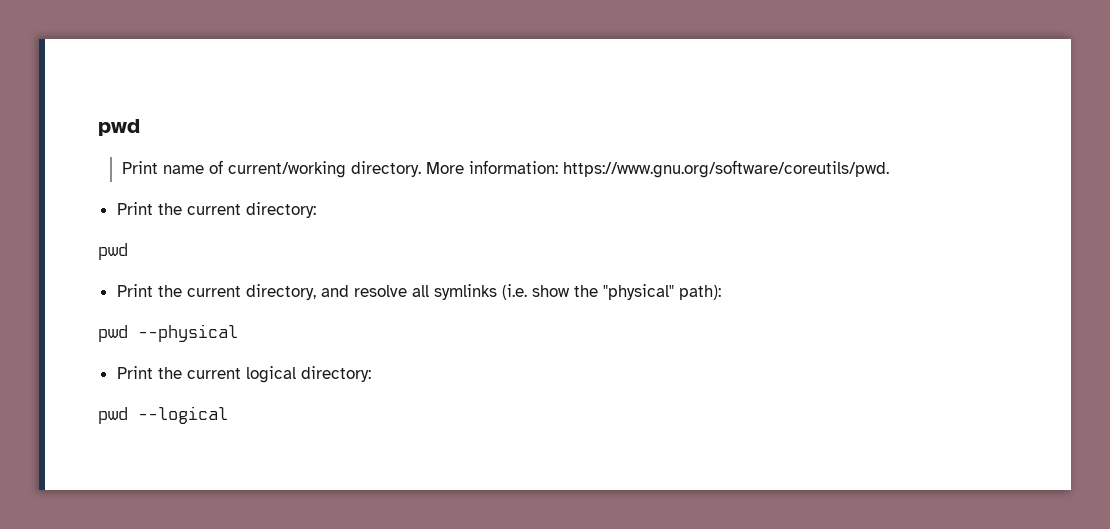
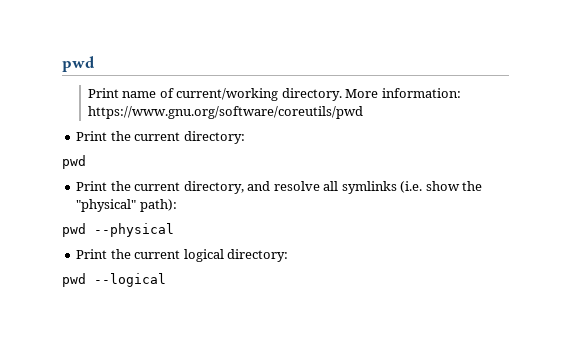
- More information: https://www.gnu.org/software/coreutils/pwd.
+ More information: https://www.gnu.org/software/coreutils/pwd

